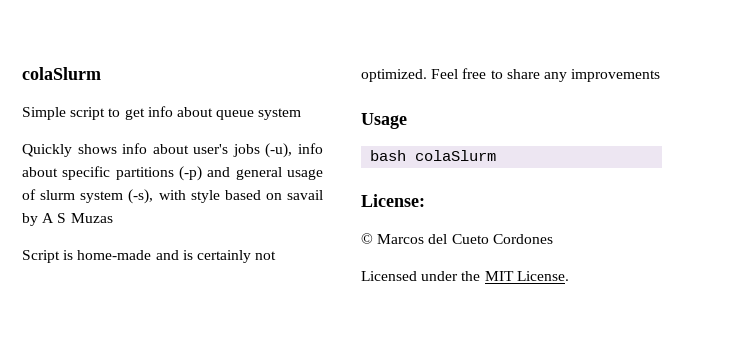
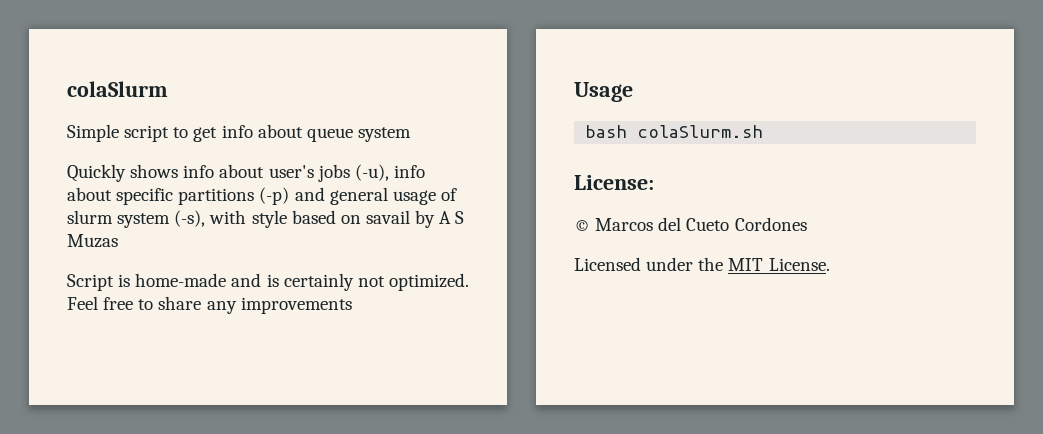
- bash colaSlurm
+ bash colaSlurm.sh

